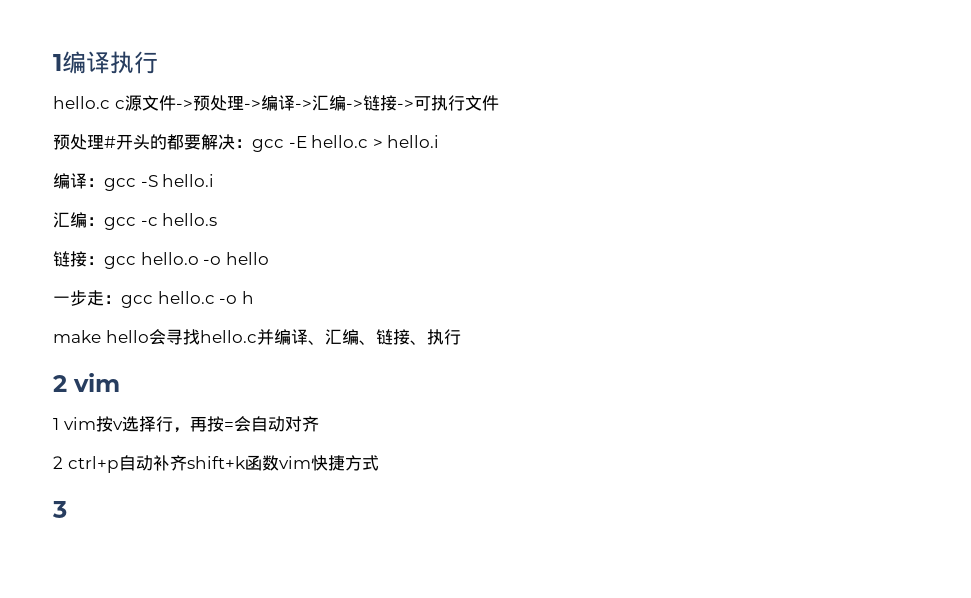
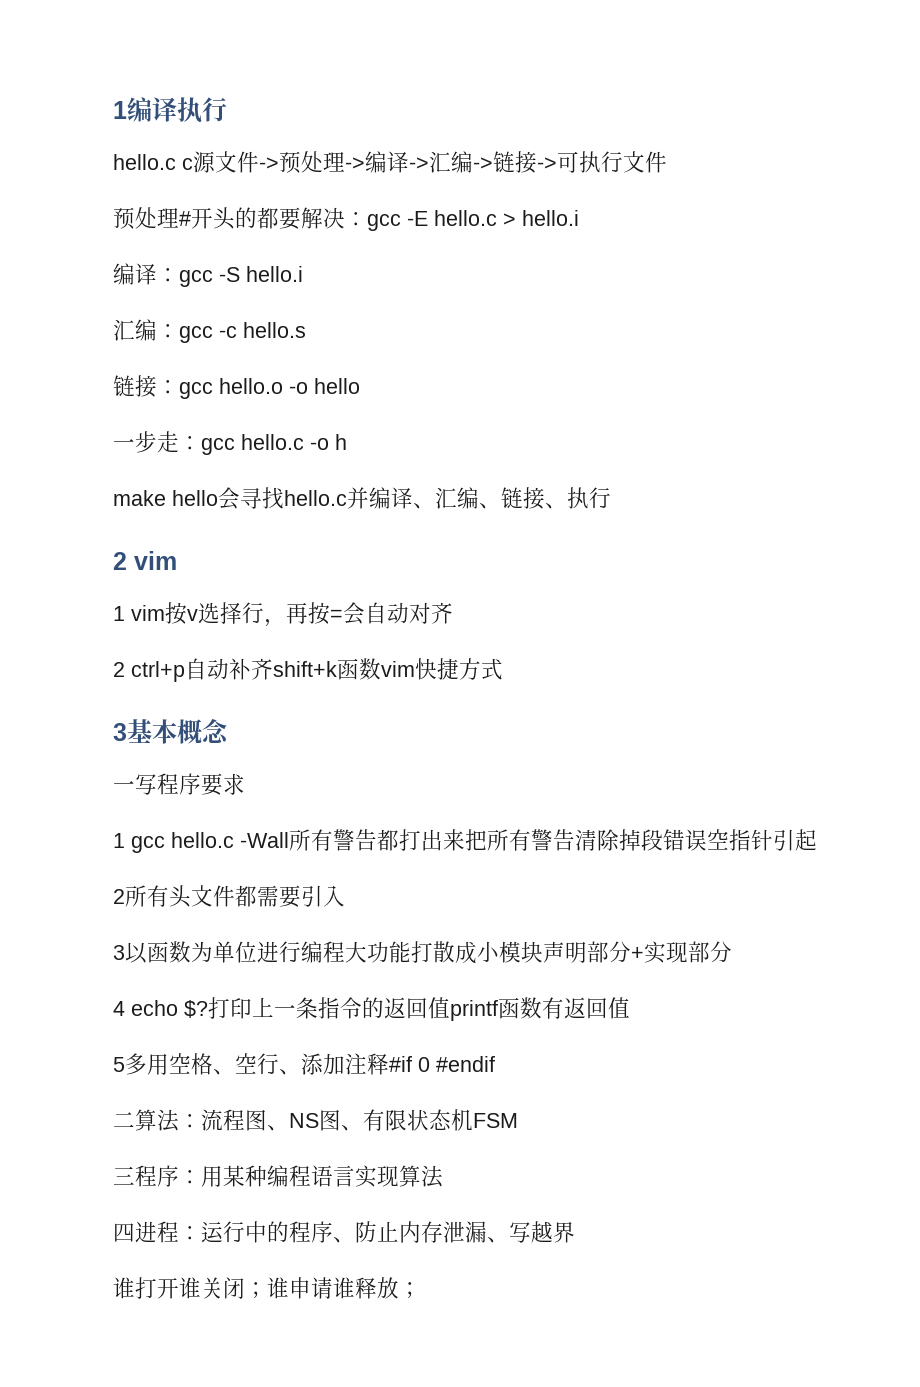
- 3
+ 3基本概念
+ 一写程序要求
+ 1 gcc hello.c -Wall所有警告都打出来把所有警告清除掉段错误空指针引起
+ 2所有头文件都需要引入
+ 3以函数为单位进行编程大功能打散成小模块声明部分+实现部分
+ 4 echo $?打印上一条指令的返回值printf函数有返回值
+ 5多用空格、空行、添加注释#if 0 #endif
+ 二算法：流程图、NS图、有限状态机FSM
+ 三程序：用某种编程语言实现算法
+ 四进程：运行中的程序、防止内存泄漏、写越界
+ 谁打开谁关闭；谁申请谁释放；

